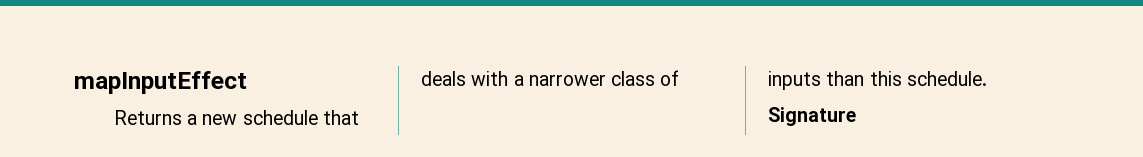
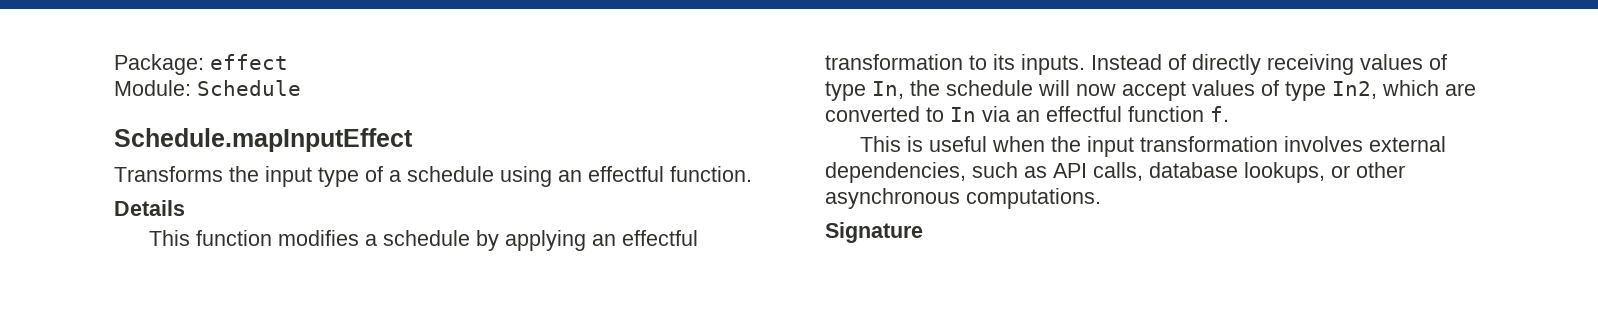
- mapInputEffect
- Returns a new schedule that deals with a narrower class of inputs than this schedule.
+ Package: effect
+ Module: Schedule
+ Schedule.mapInputEffect
+ Transforms the input type of a schedule using an effectful function.
+ Details
+ This function modifies a schedule by applying an effectful transformation to its inputs. Instead of directly receiving values of type In, the schedule will now accept values of type In2, which are converted to In via an effectful function f.
+ This is useful when the input transformation involves external dependencies, such as API calls, database lookups, or other asynchronous computations.

